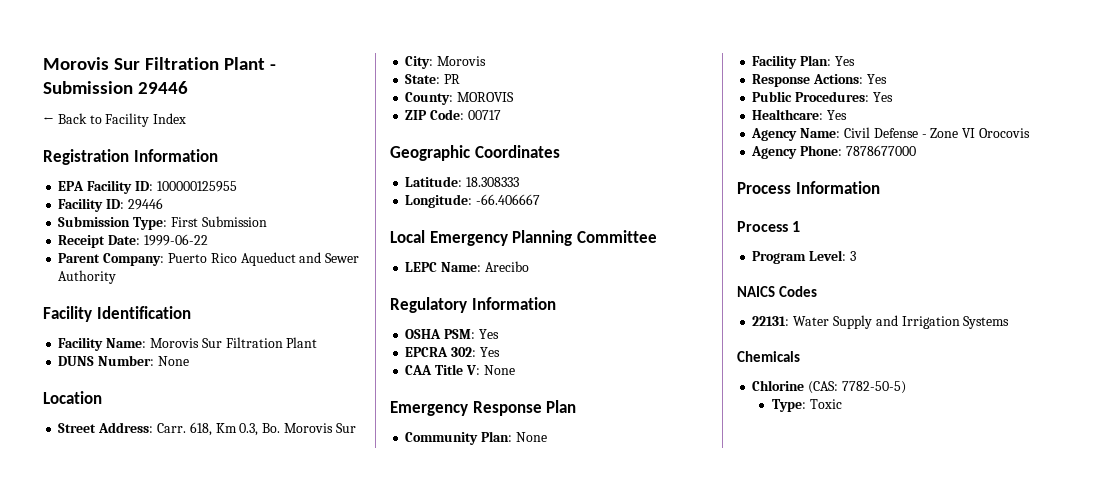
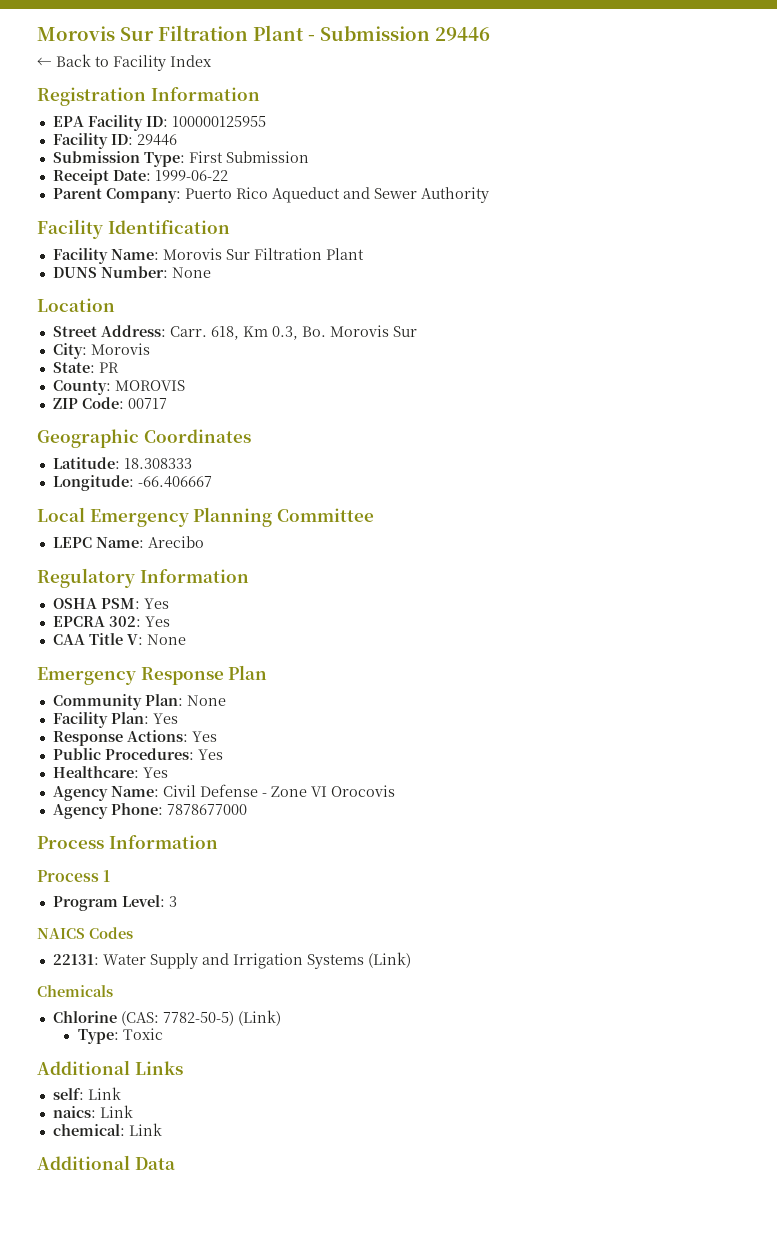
- 22131: Water Supply and Irrigation Systems
+ 22131: Water Supply and Irrigation Systems (Link)
- Chlorine (CAS: 7782-50-5)
+ Chlorine (CAS: 7782-50-5) (Link)
+ Additional Links
+ self: Link
+ naics: Link
+ chemical: Link
+ Additional Data

